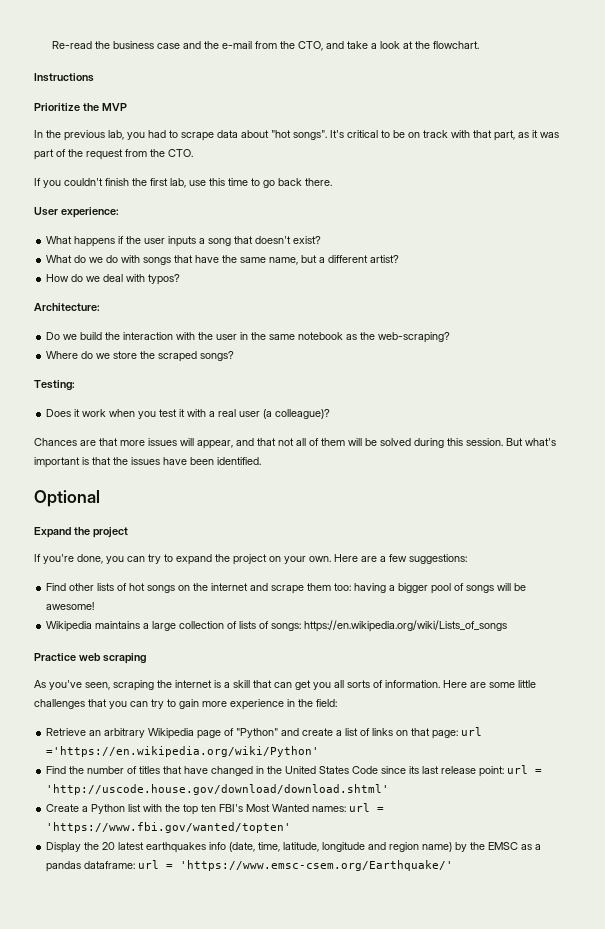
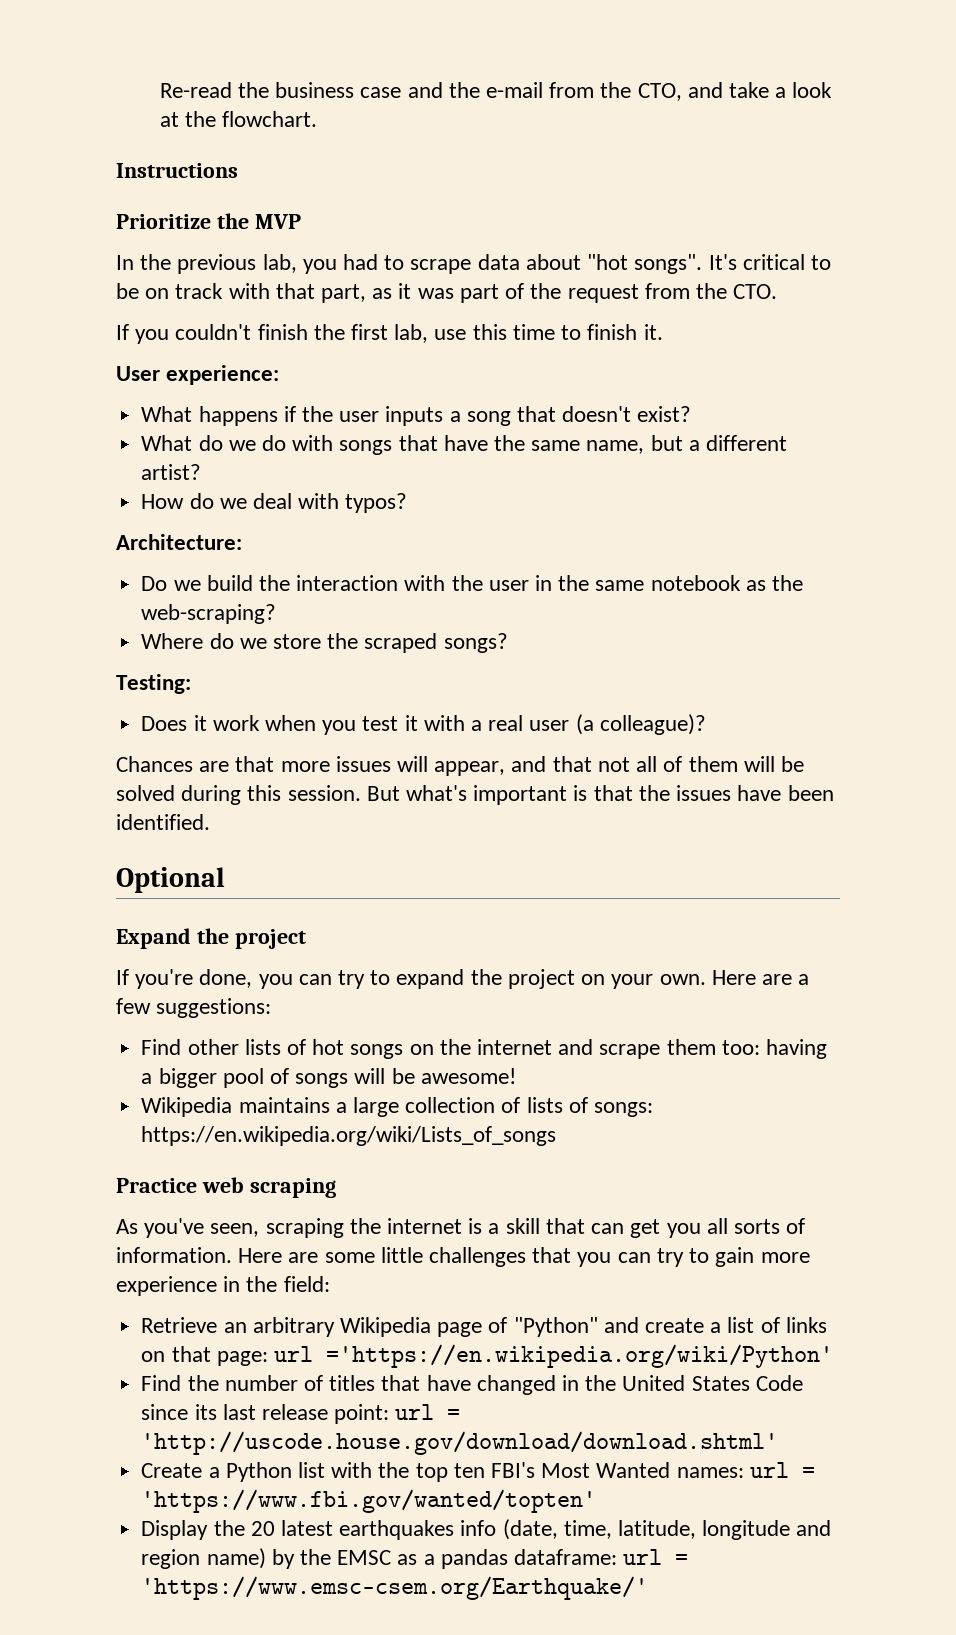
- If you couldn't finish the first lab, use this time to go back there.
+ If you couldn't finish the first lab, use this time to finish it.

